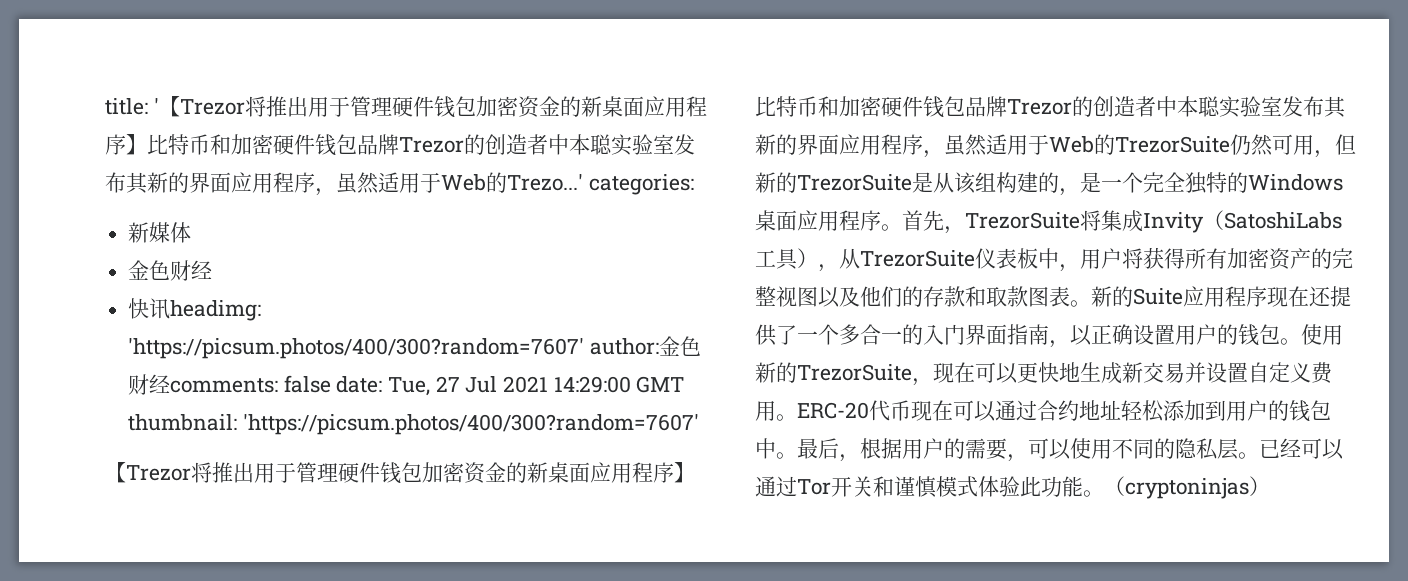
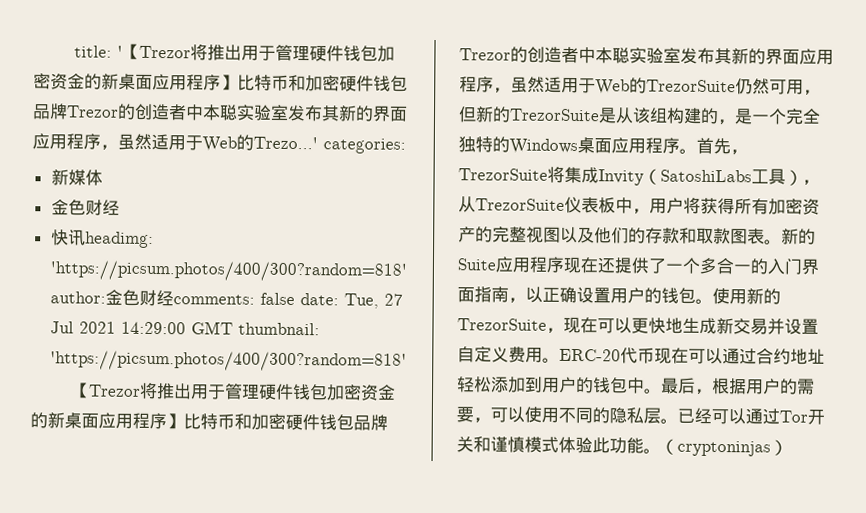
- 快讯headimg: 'https://picsum.photos/400/300?random=7607' author:金色财经comments: false date: Tue, 27 Jul 2021 14:29:00 GMT thumbnail: 'https://picsum.photos/400/300?random=7607'
+ 快讯headimg: 'https://picsum.photos/400/300?random=818' author:金色财经comments: false date: Tue, 27 Jul 2021 14:29:00 GMT thumbnail: 'https://picsum.photos/400/300?random=818'

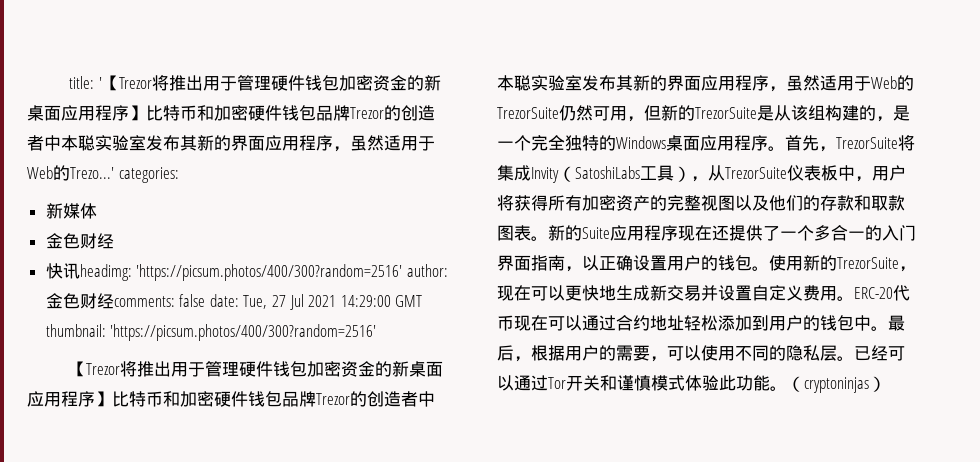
- 快讯headimg: 'https://picsum.photos/400/300?random=818' author:金色财经comments: false date: Tue, 27 Jul 2021 14:29:00 GMT thumbnail: 'https://picsum.photos/400/300?random=818'
+ 快讯headimg: 'https://picsum.photos/400/300?random=2516' author:金色财经comments: false date: Tue, 27 Jul 2021 14:29:00 GMT thumbnail: 'https://picsum.photos/400/300?random=2516'

